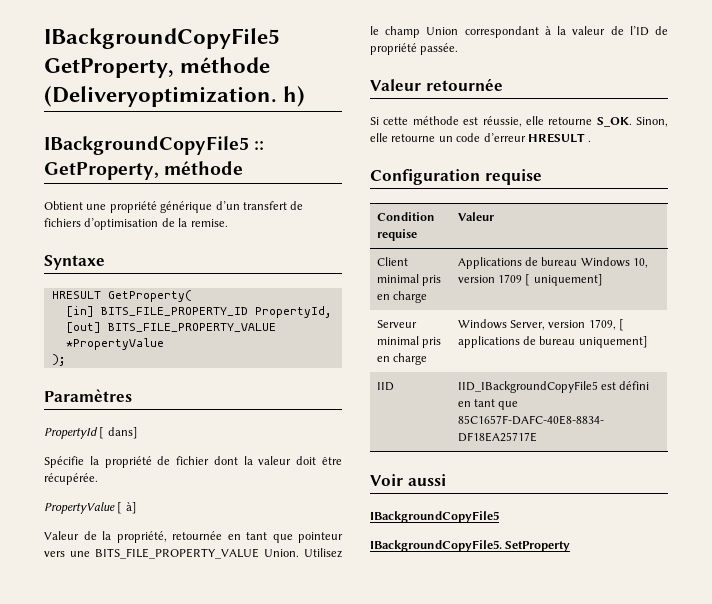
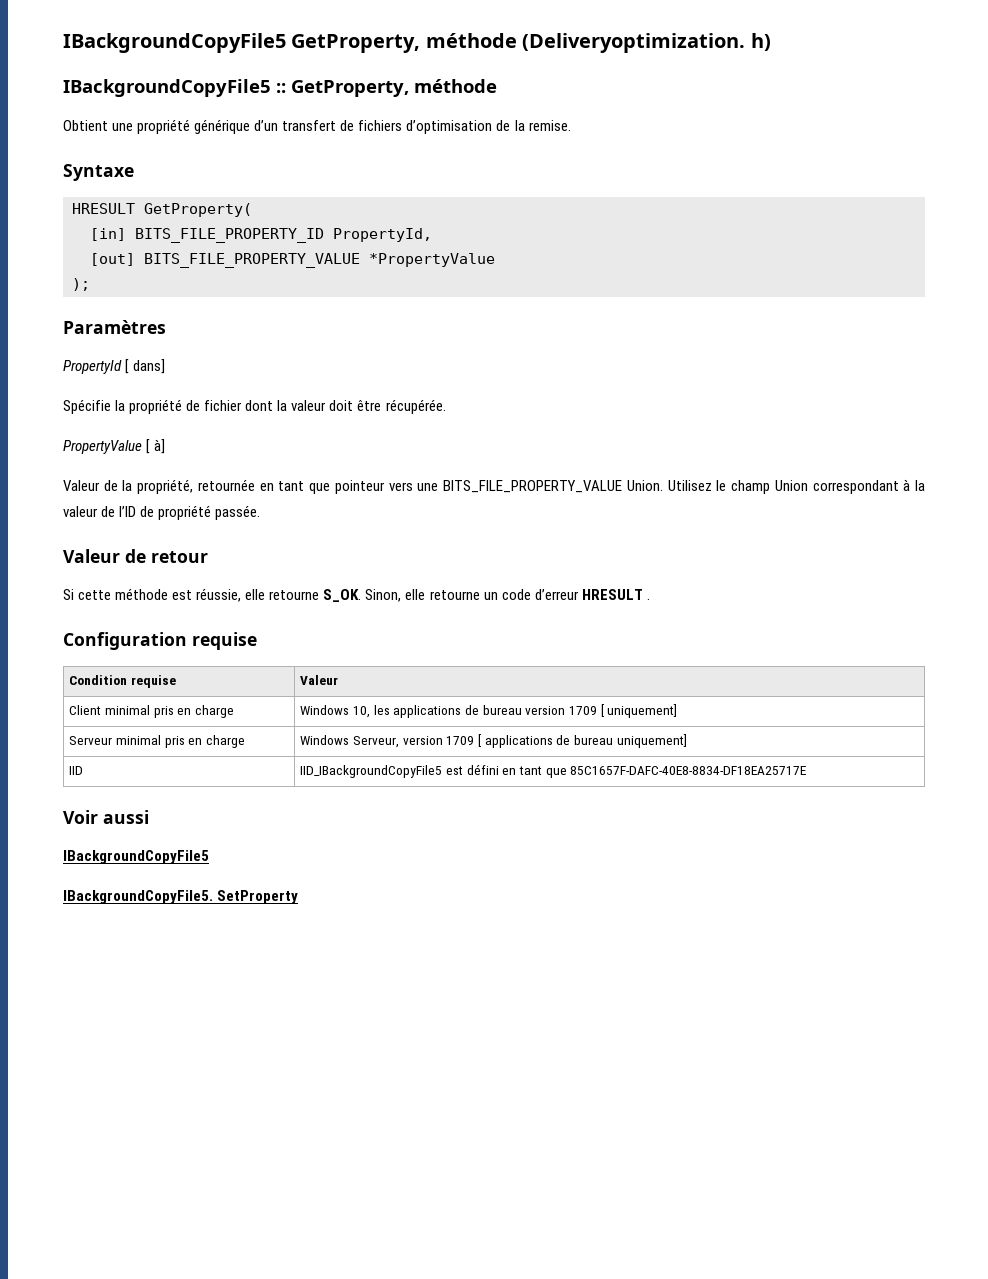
- Valeur retournée
+ Valeur de retour
- Client minimal pris en charge | Applications de bureau Windows 10, version 1709 [ uniquement]
+ Client minimal pris en charge | Windows 10, les applications de bureau version 1709 [ uniquement]
- Serveur minimal pris en charge | Windows Server, version 1709, [ applications de bureau uniquement]
+ Serveur minimal pris en charge | Windows Serveur, version 1709 [ applications de bureau uniquement]

